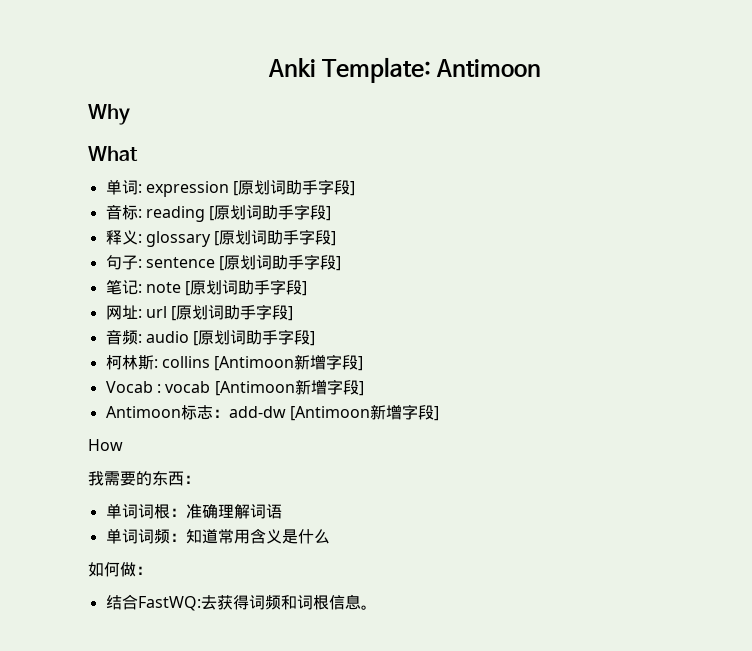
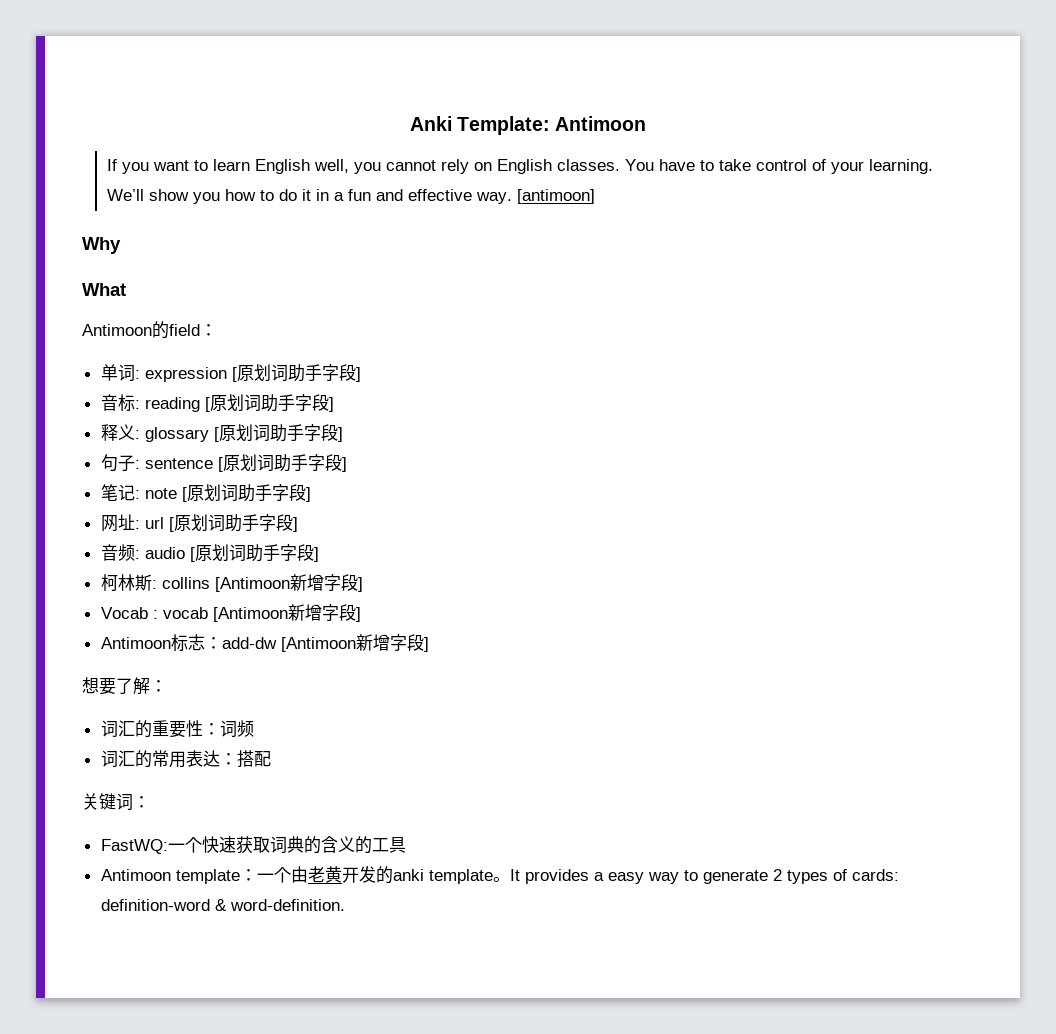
+ If you want to learn English well, you cannot rely on English classes. You have to take control of your learning. We’ll show you how to do it in a fun and effective way. [antimoon]
+ Antimoon的field：
- How
- 我需要的东西：
- 单词词根：准确理解词语
- 单词词频：知道常用含义是什么
- 如何做：
- 结合FastWQ:去获得词频和词根信息。
+ 想要了解：
+ 词汇的重要性：词频
+ 词汇的常用表达：搭配
+ 关键词：
+ FastWQ:一个快速获取词典的含义的工具
+ Antimoon template：一个由老黄开发的anki template。It provides a easy way to generate 2 types of cards: definition-word & word-definition.

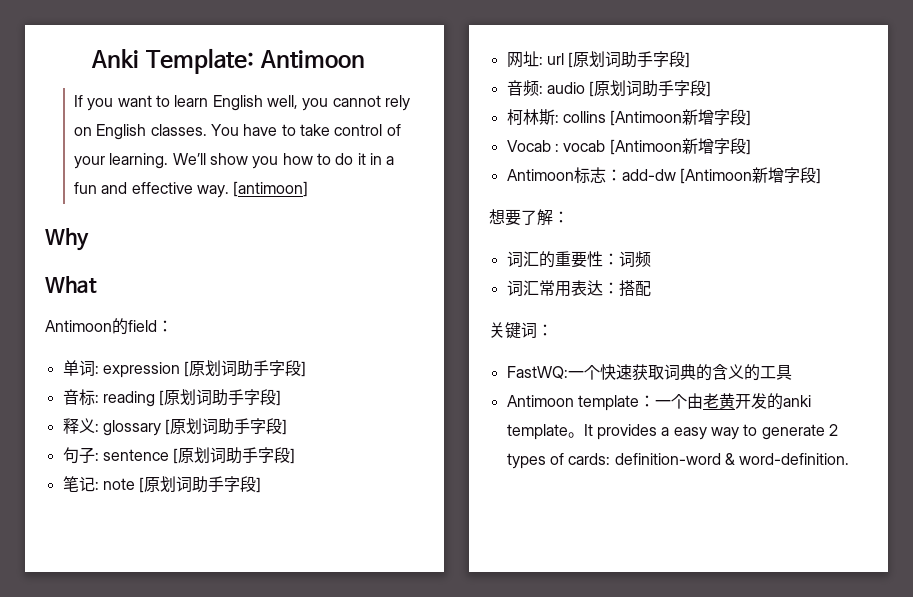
- 词汇的常用表达：搭配
+ 词汇常用表达：搭配

